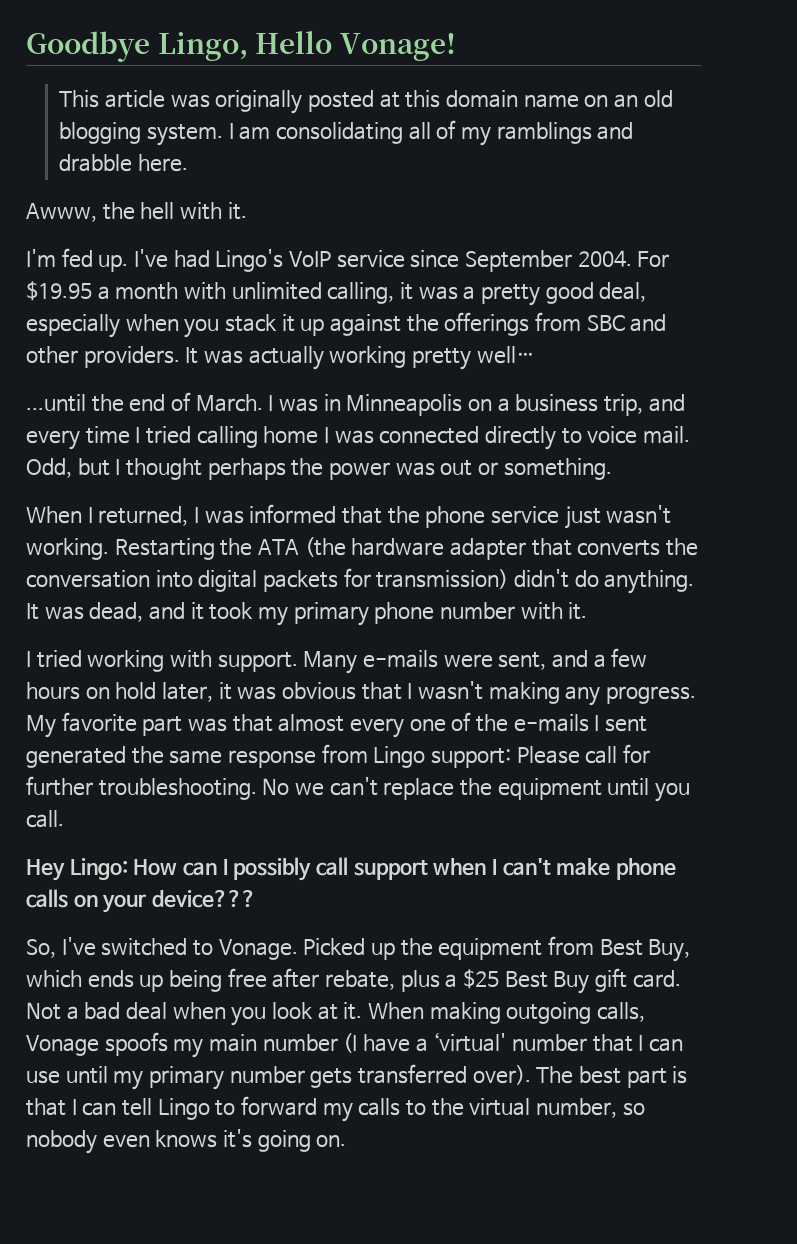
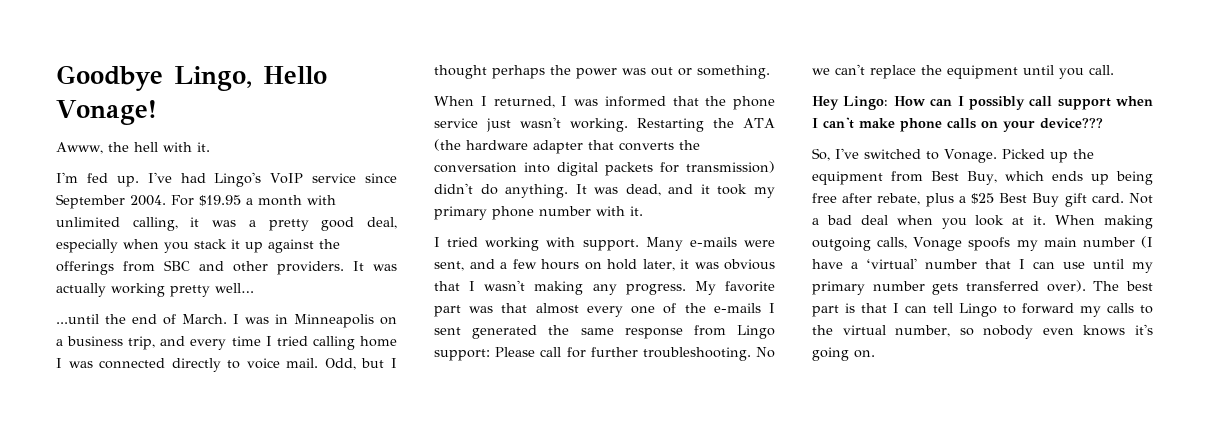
- This article was originally posted at this domain name on an old blogging system. I am consolidating all of my ramblings and drabble here.

